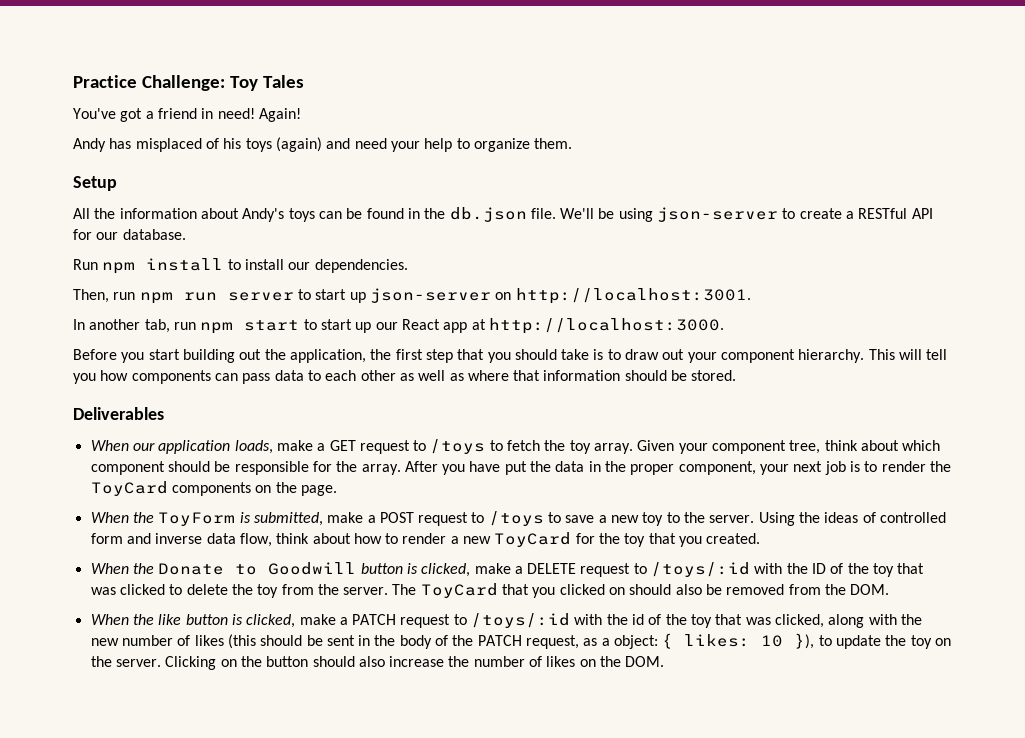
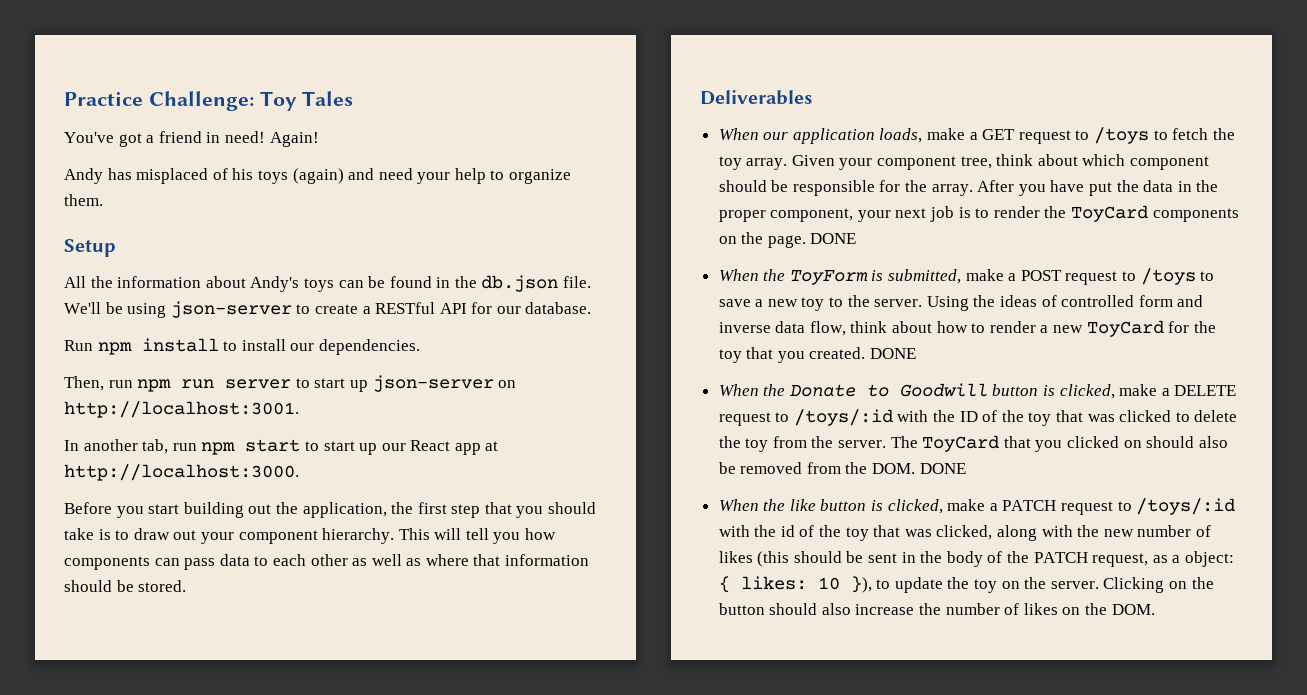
- After you have put the data in the proper component, your next job is to render the ToyCard components on the page.
+ After you have put the data in the proper component, your next job is to render the ToyCard components on the page. DONE
- Using the ideas of controlled form and inverse data flow, think about how to render a new ToyCard for the toy that you created.
+ Using the ideas of controlled form and inverse data flow, think about how to render a new ToyCard for the toy that you created. DONE
- The ToyCard that you clicked on should also be removed from the DOM.
+ The ToyCard that you clicked on should also be removed from the DOM. DONE

